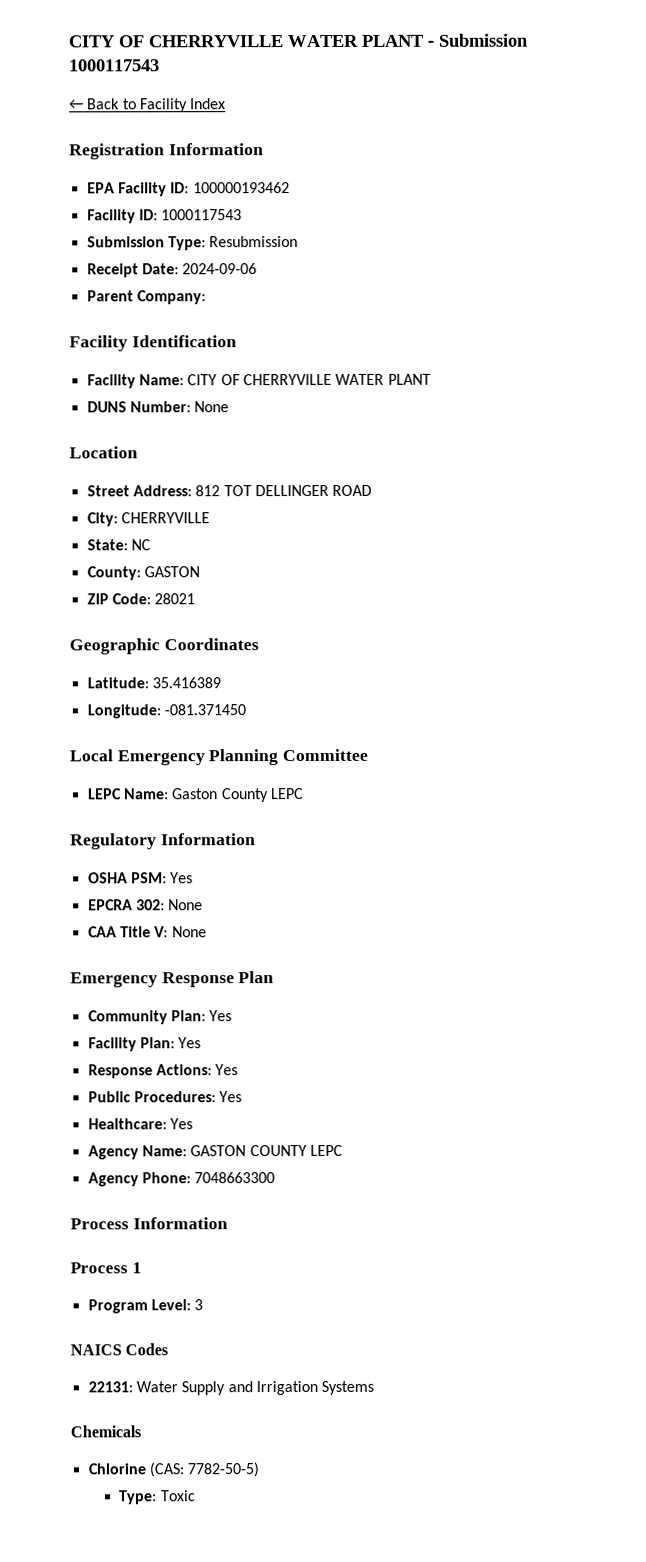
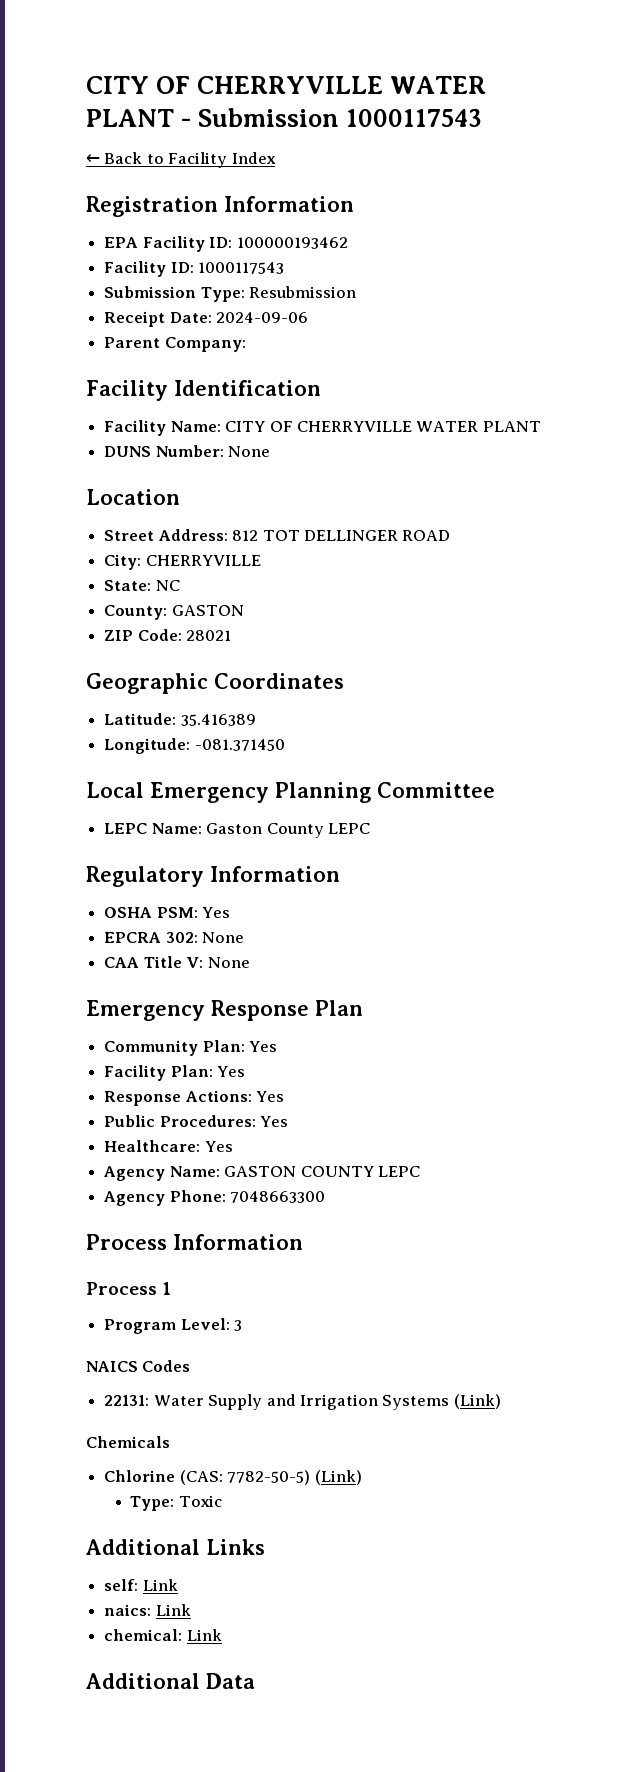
- 22131: Water Supply and Irrigation Systems
+ 22131: Water Supply and Irrigation Systems (Link)
- Chlorine (CAS: 7782-50-5)
+ Chlorine (CAS: 7782-50-5) (Link)
+ Additional Links
+ self: Link
+ naics: Link
+ chemical: Link
+ Additional Data

